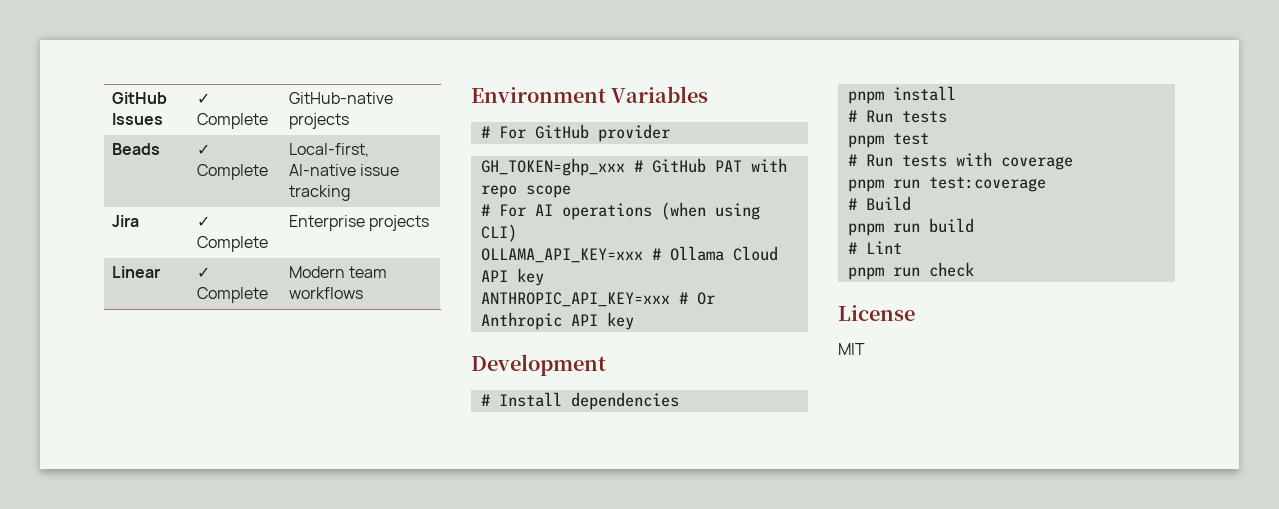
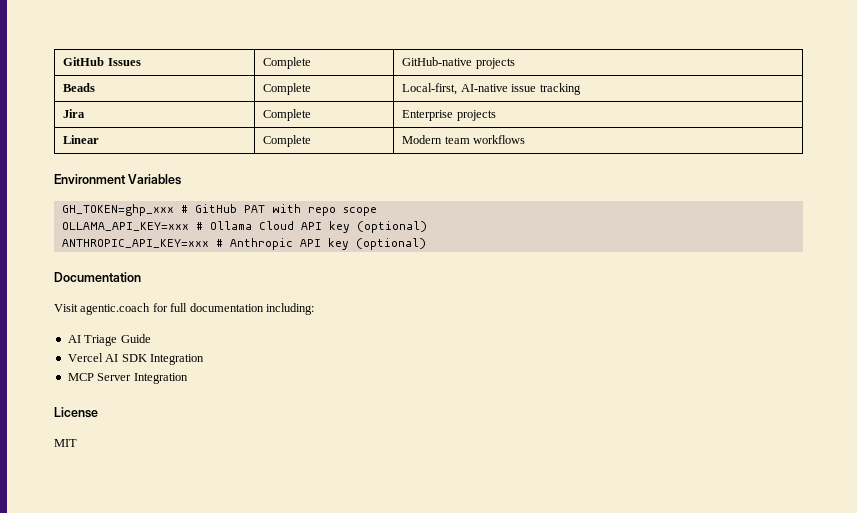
- GitHub Issues | ✓ Complete | GitHub-native projects
+ GitHub Issues | Complete | GitHub-native projects
- Beads | ✓ Complete | Local-first, AI-native issue tracking
+ Beads | Complete | Local-first, AI-native issue tracking
- Jira | ✓ Complete | Enterprise projects
+ Jira | Complete | Enterprise projects
- Linear | ✓ Complete | Modern team workflows
+ Linear | Complete | Modern team workflows
- # For GitHub provider
- # For AI operations (when using CLI)
- OLLAMA_API_KEY=xxx # Ollama Cloud API key
+ OLLAMA_API_KEY=xxx # Ollama Cloud API key (optional)
- ANTHROPIC_API_KEY=xxx # Or Anthropic API key
- Development
- # Install dependencies
- pnpm install
- # Run tests
- pnpm test
- # Run tests with coverage
- pnpm run test:coverage
- # Build
- pnpm run build
- # Lint
- pnpm run check
+ ANTHROPIC_API_KEY=xxx # Anthropic API key (optional)
+ Documentation
+ Visit agentic.coach for full documentation including:
+ AI Triage Guide
+ Vercel AI SDK Integration
+ MCP Server Integration

